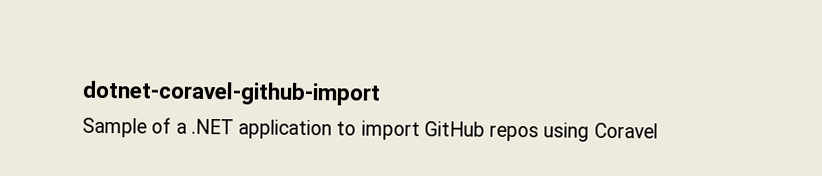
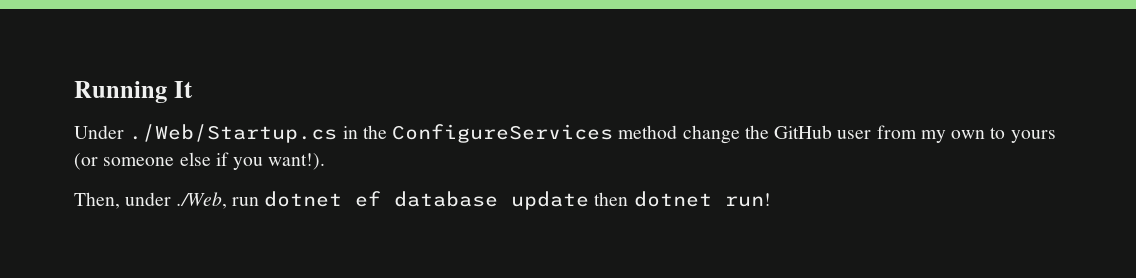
- dotnet-coravel-github-import
- Sample of a .NET application to import GitHub repos using Coravel
+ Running It
+ Under ./Web/Startup.cs in the ConfigureServices method change the GitHub user from my own to yours (or someone else if you want!).
+ Then, under ./Web, run dotnet ef database update then dotnet run!

